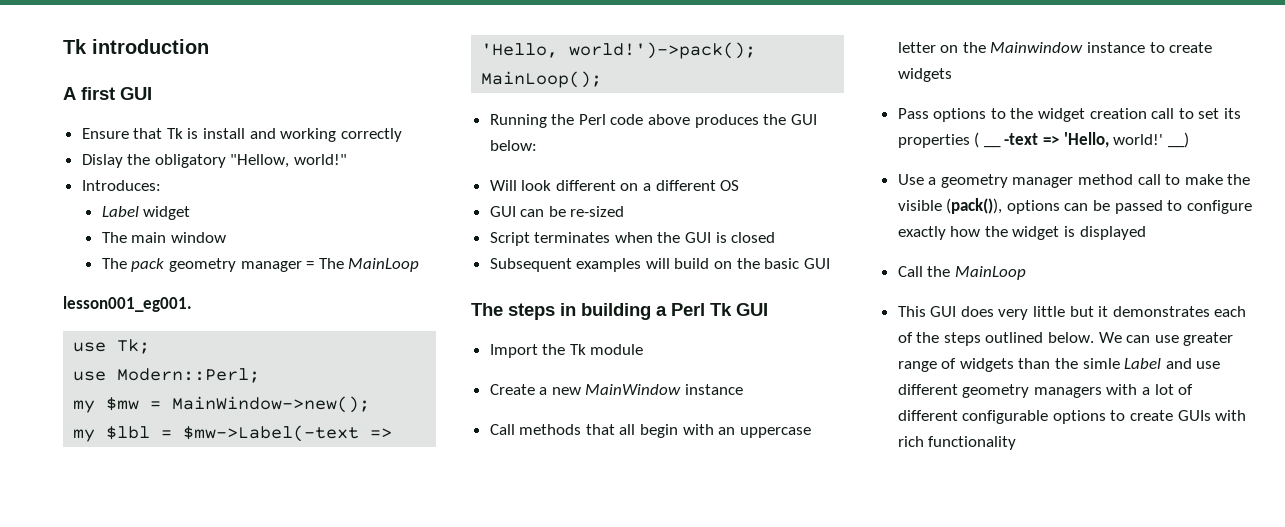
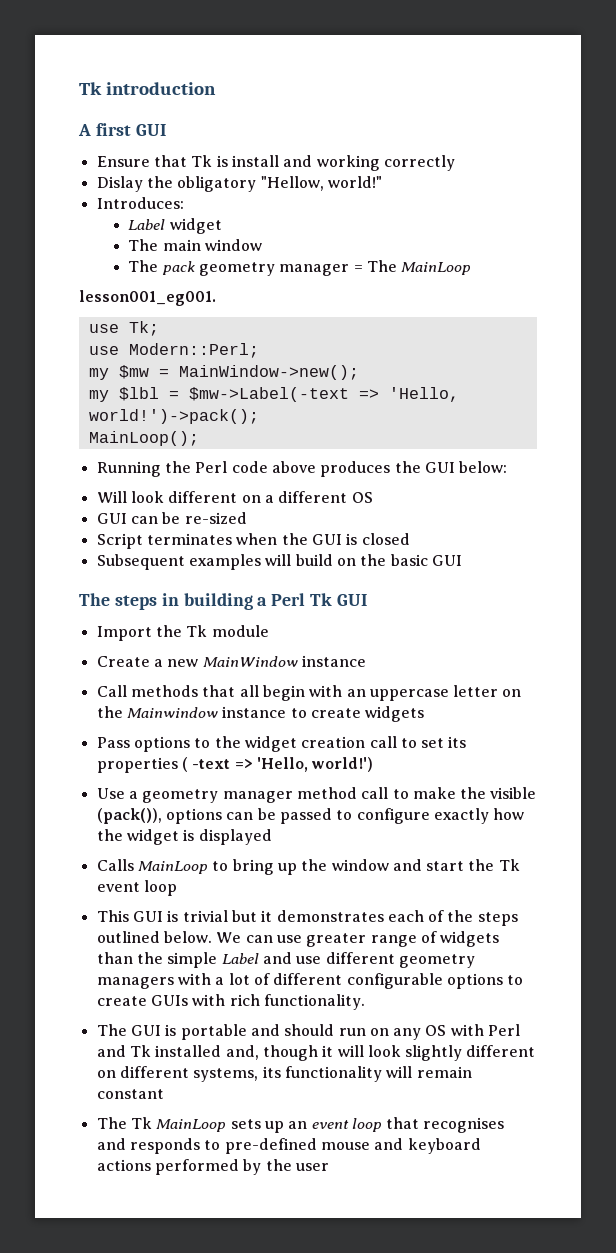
- Pass options to the widget creation call to set its properties ( __ -text => 'Hello, world!' __)
+ Pass options to the widget creation call to set its properties ( -text => 'Hello, world!')
- Call the MainLoop
+ Calls MainLoop to bring up the window and start the Tk event loop
- This GUI does very little but it demonstrates each of the steps outlined below.
+ This GUI is trivial but it demonstrates each of the steps outlined below.
- We can use greater range of widgets than the simle Label and use different geometry managers with a lot of different configurable options to create GUIs with rich functionality
+ We can use greater range of widgets than the simple Label and use different geometry managers with a lot of different configurable options to create GUIs with rich functionality.
+ The GUI is portable and should run on any OS with Perl and Tk installed and, though it will look slightly different on different systems, its functionality will remain constant
+ The Tk MainLoop sets up an event loop that recognises and responds to pre-defined mouse and keyboard actions performed by the user

